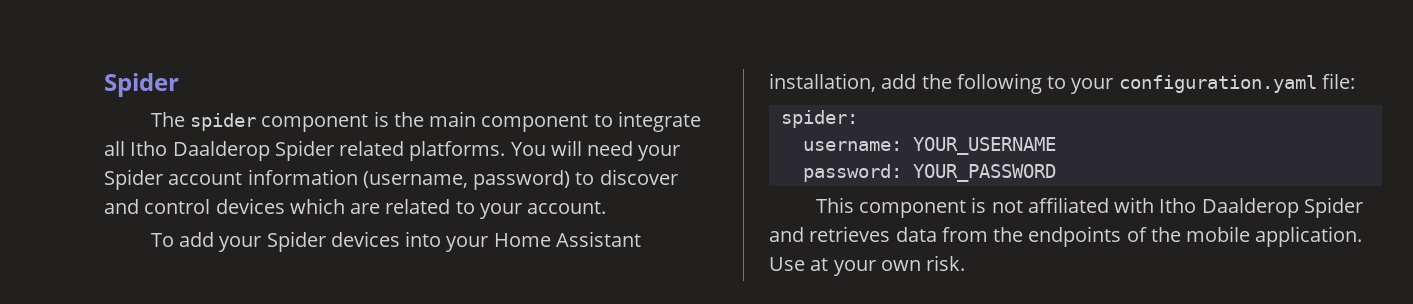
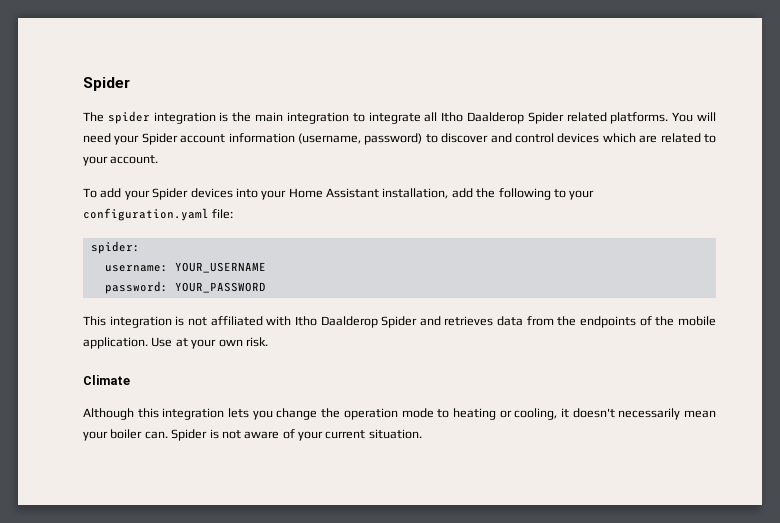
- The spider component is the main component to integrate all Itho Daalderop Spider related platforms.
+ The spider integration is the main integration to integrate all Itho Daalderop Spider related platforms.
- This component is not affiliated with Itho Daalderop Spider and retrieves data from the endpoints of the mobile application.
+ This integration is not affiliated with Itho Daalderop Spider and retrieves data from the endpoints of the mobile application.
+ Climate
+ Although this integration lets you change the operation mode to heating or cooling, it doesn't necessarily mean your boiler can. Spider is not aware of your current situation.

